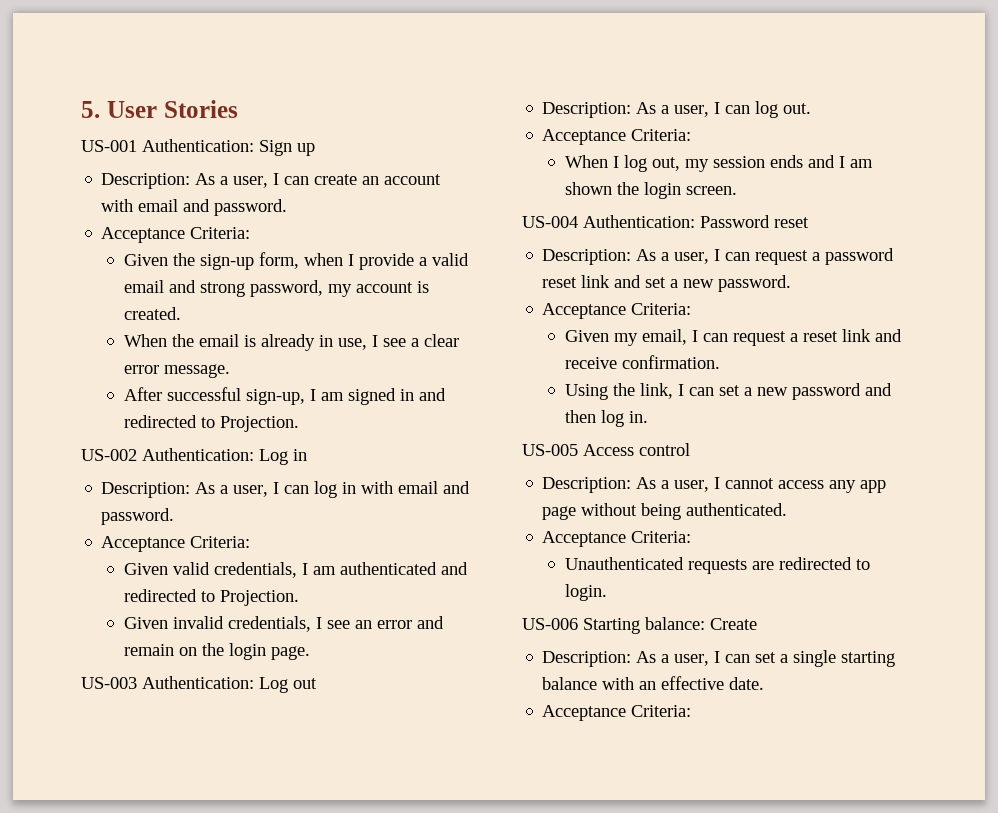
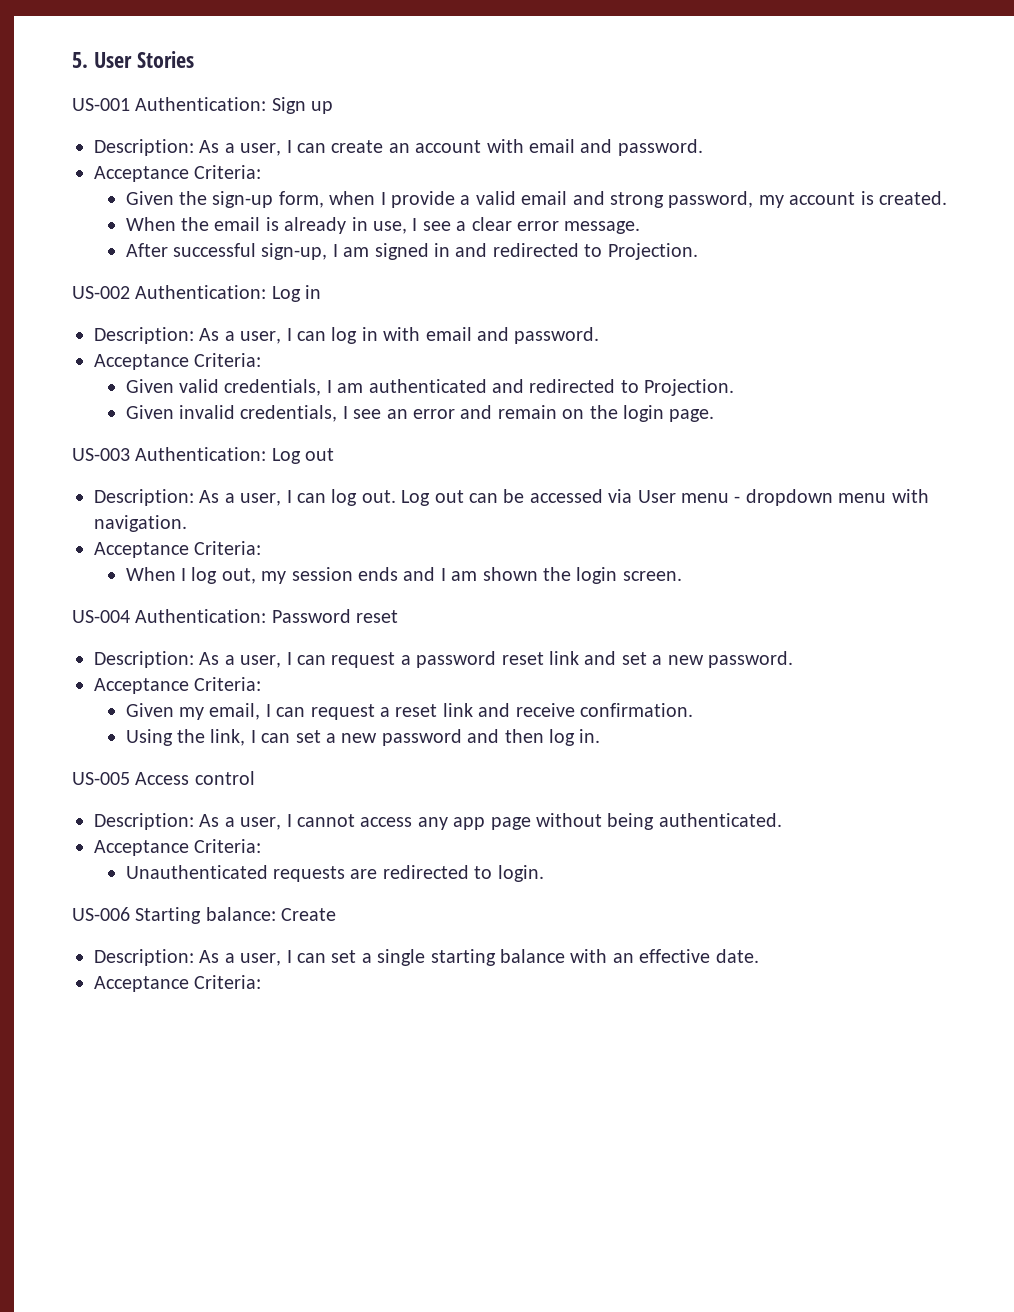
+ Log out can be accessed via User menu - dropdown menu with navigation.

